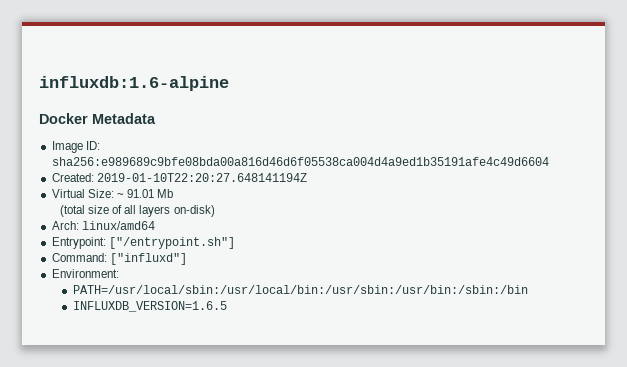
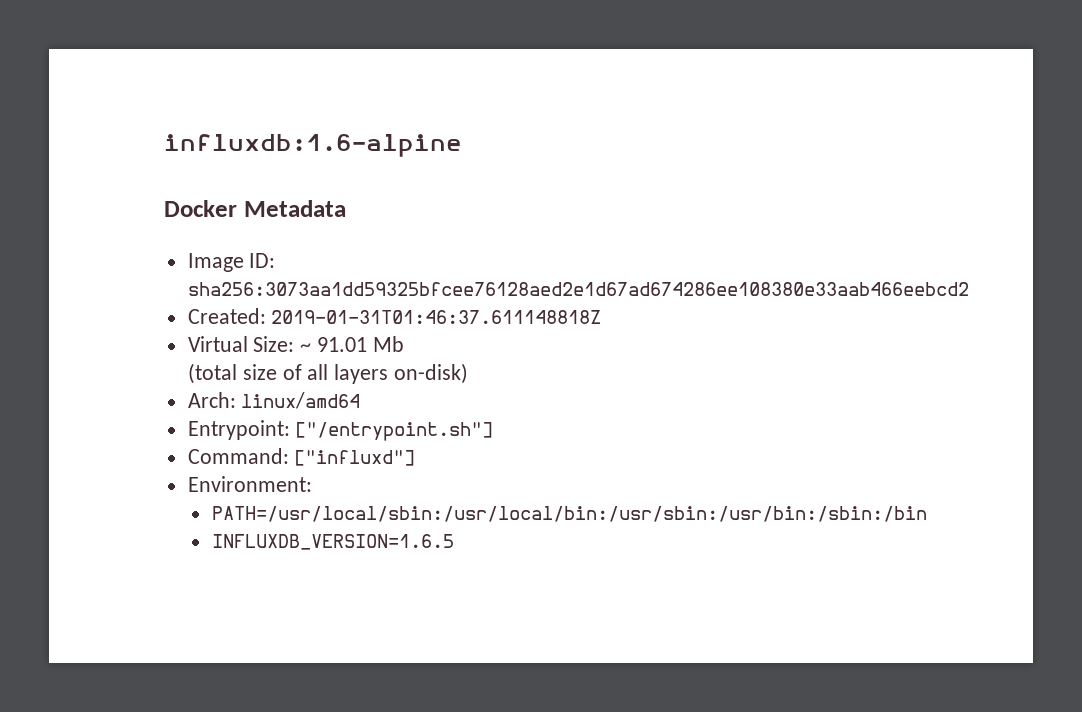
- Image ID: sha256:e989689c9bfe08bda00a816d46d6f05538ca004d4a9ed1b35191afe4c49d6604
+ Image ID: sha256:3073aa1dd59325bfcee76128aed2e1d67ad674286ee108380e33aab466eebcd2
- Created: 2019-01-10T22:20:27.648141194Z
+ Created: 2019-01-31T01:46:37.611148818Z

